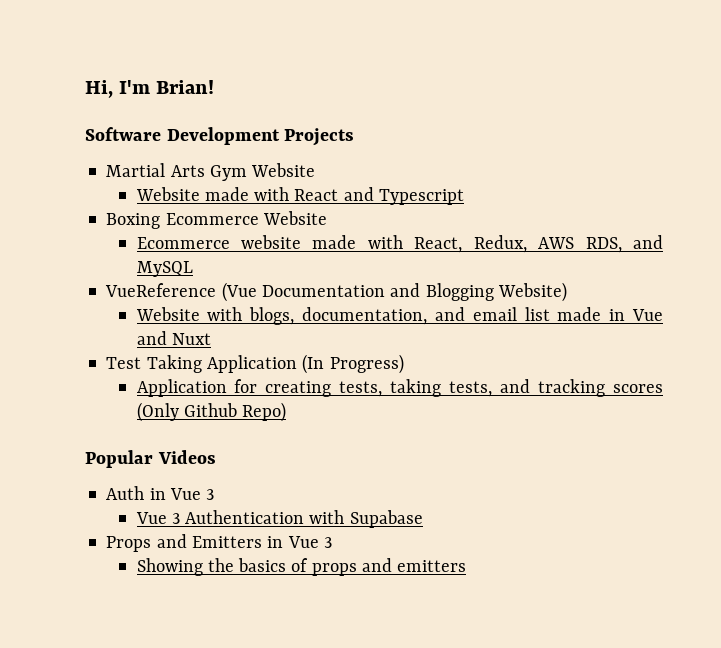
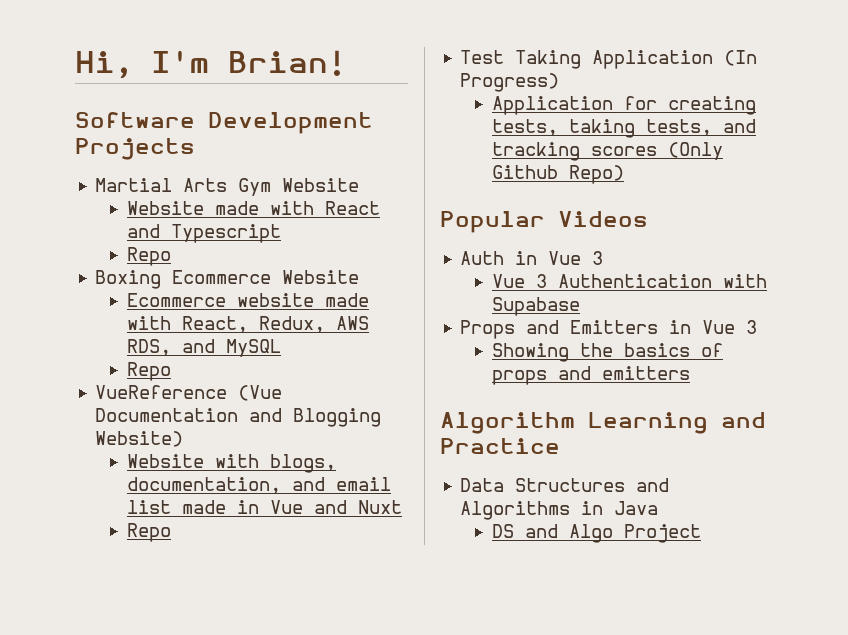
  Website made with React and Typescript
+ Repo
  Ecommerce website made with React, Redux, AWS RDS, and MySQL
+ Repo
  Website with blogs, documentation, and email list made in Vue and Nuxt
+ Repo
+ Algorithm Learning and Practice
+ Data Structures and Algorithms in Java
+ DS and Algo Project

